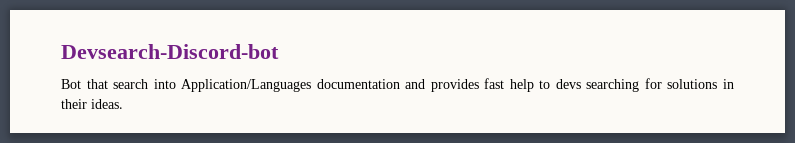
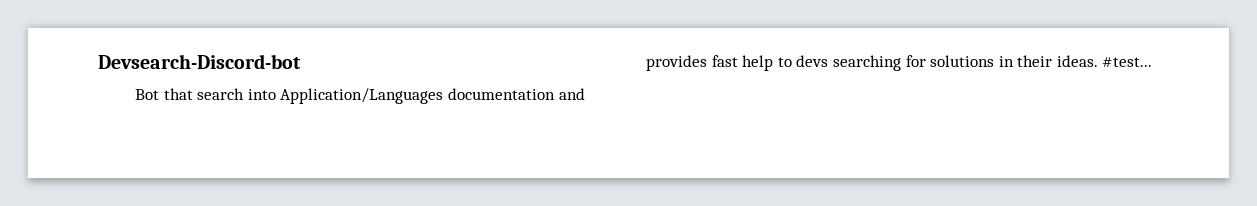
+ #test...

